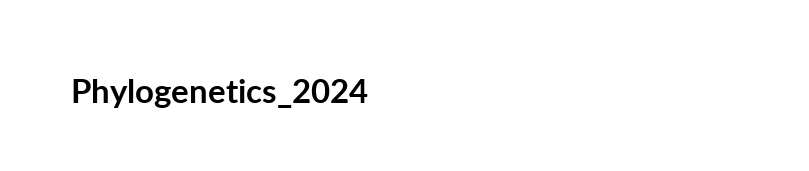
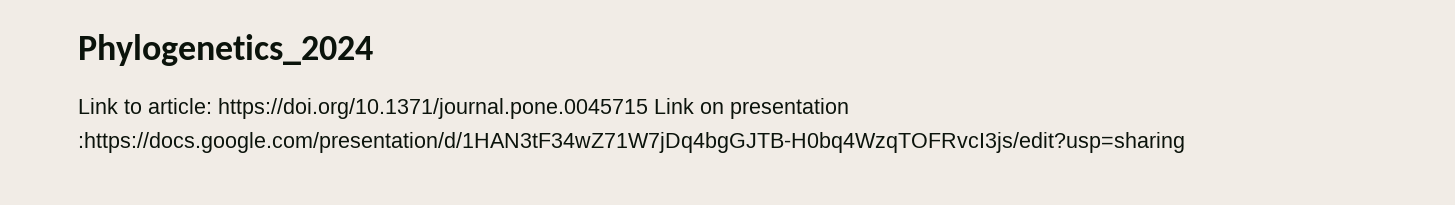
+ Link to article: https://doi.org/10.1371/journal.pone.0045715 Link on presentation :https://docs.google.com/presentation/d/1HAN3tF34wZ71W7jDq4bgGJTB-H0bq4WzqTOFRvcI3js/edit?usp=sharing

